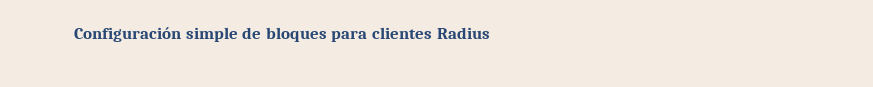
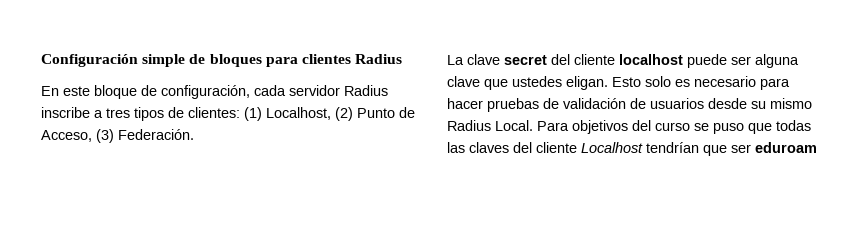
+ En este bloque de configuración, cada servidor Radius inscribe a tres tipos de clientes: (1) Localhost, (2) Punto de Acceso, (3) Federación.
+ La clave secret del cliente localhost puede ser alguna clave que ustedes eligan. Esto solo es necesario para hacer pruebas de validación de usuarios desde su mismo Radius Local. Para objetivos del curso se puso que todas las claves del cliente Localhost tendrían que ser eduroam

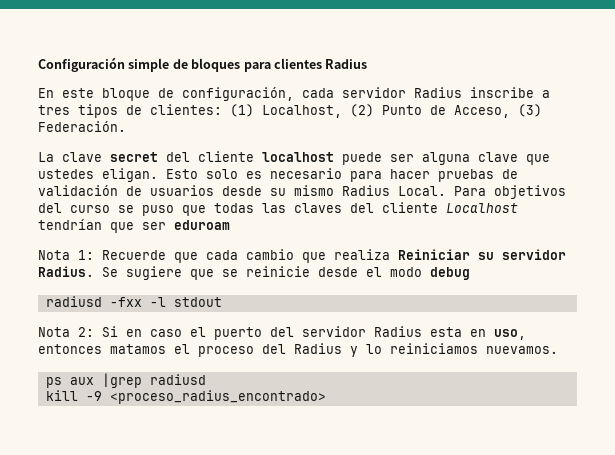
+ Nota 1: Recuerde que cada cambio que realiza Reiniciar su servidor Radius. Se sugiere que se reinicie desde el modo debug
+ radiusd -fxx -l stdout
+ Nota 2: Si en caso el puerto del servidor Radius esta en uso, entonces matamos el proceso del Radius y lo reiniciamos nuevamos.
+ ps aux |grep radiusd
+ kill -9 <proceso_radius_encontrado>

